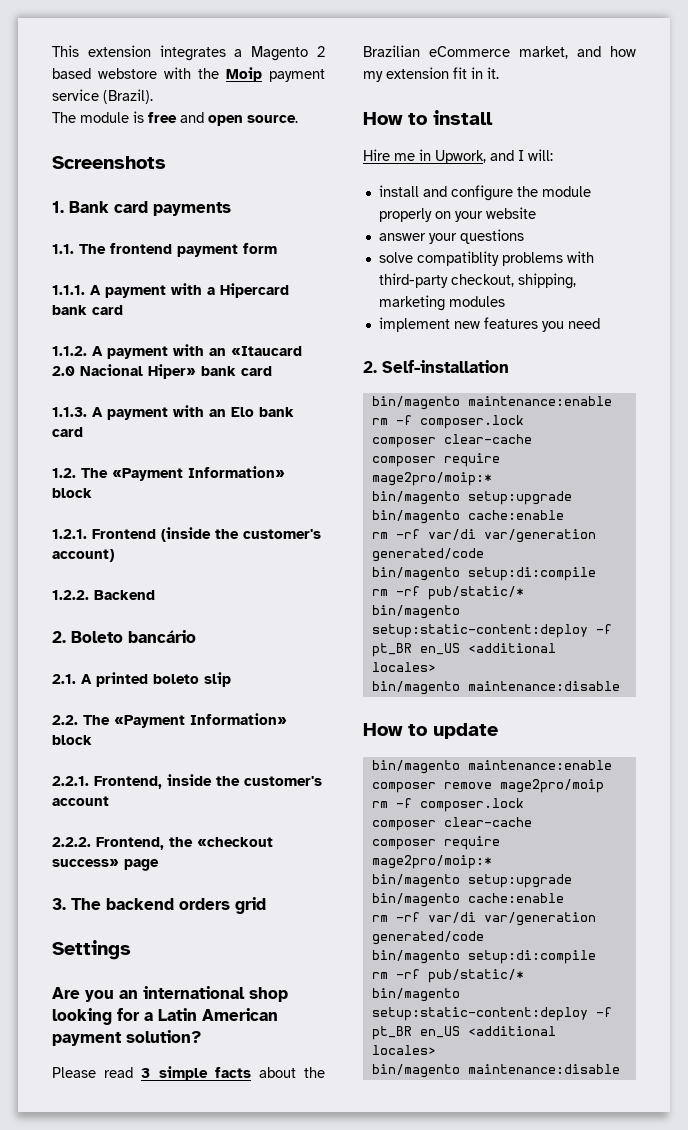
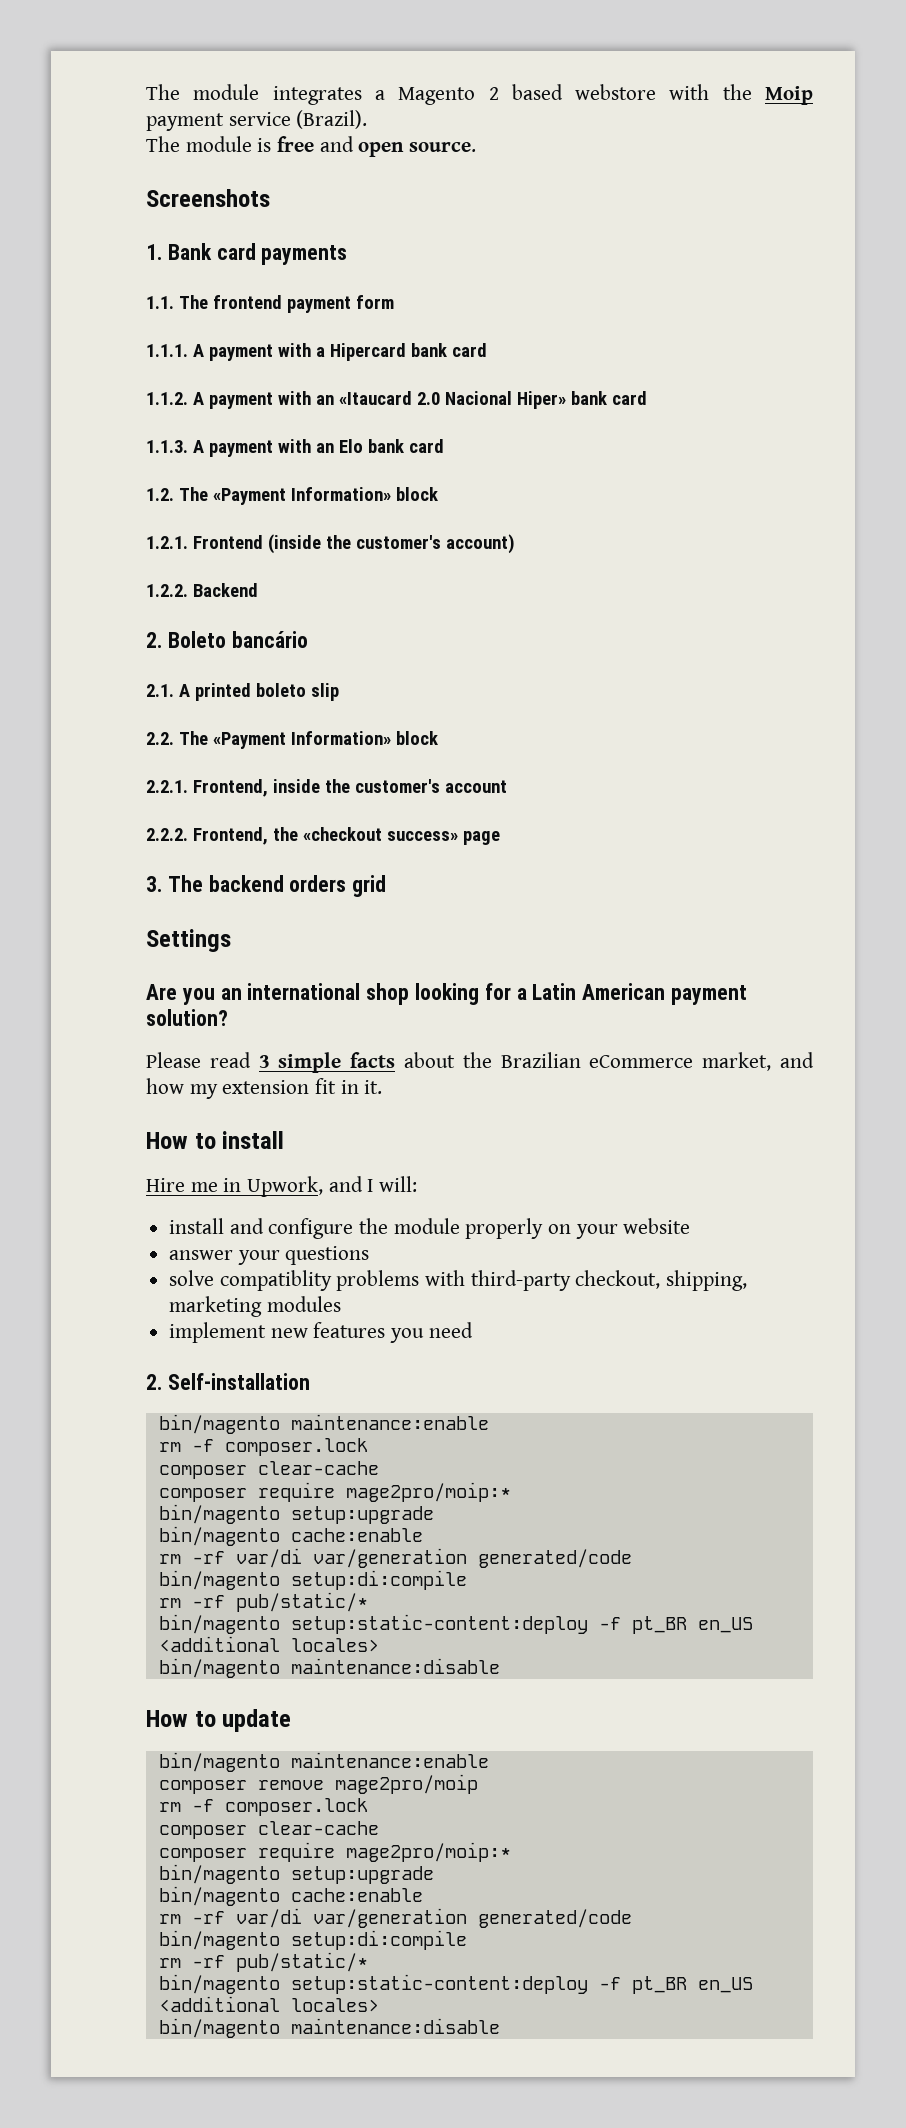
- This extension integrates a Magento 2 based webstore with the Moip payment service (Brazil).
+ The module integrates a Magento 2 based webstore with the Moip payment service (Brazil).

